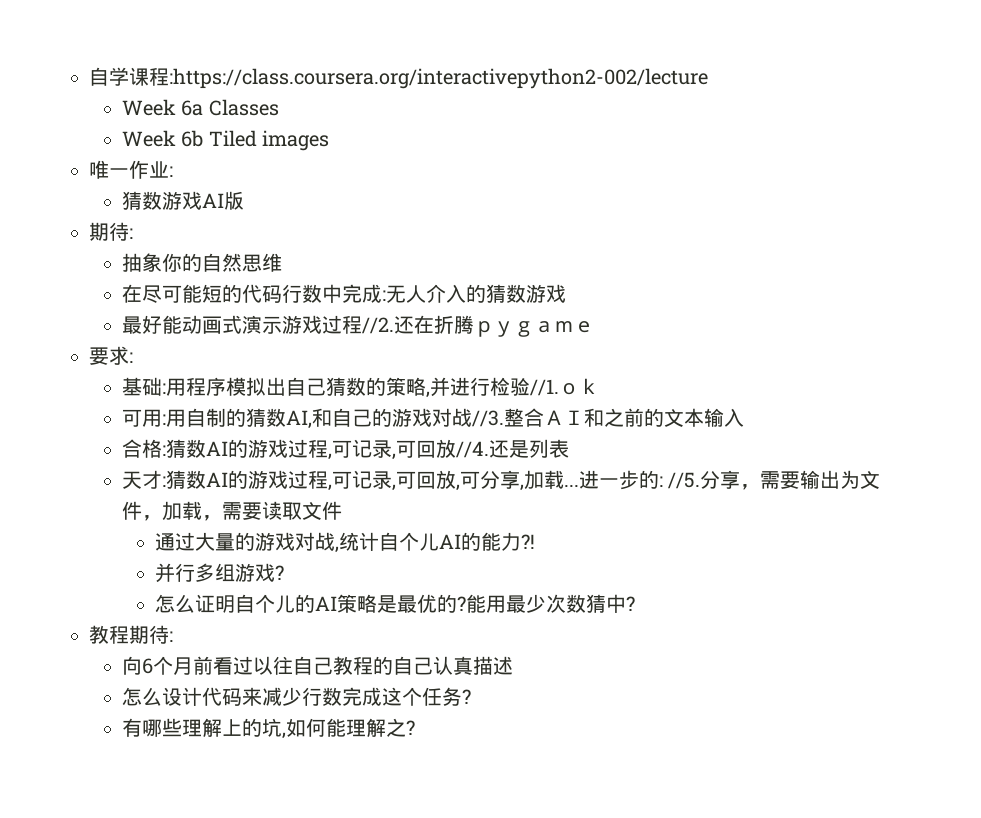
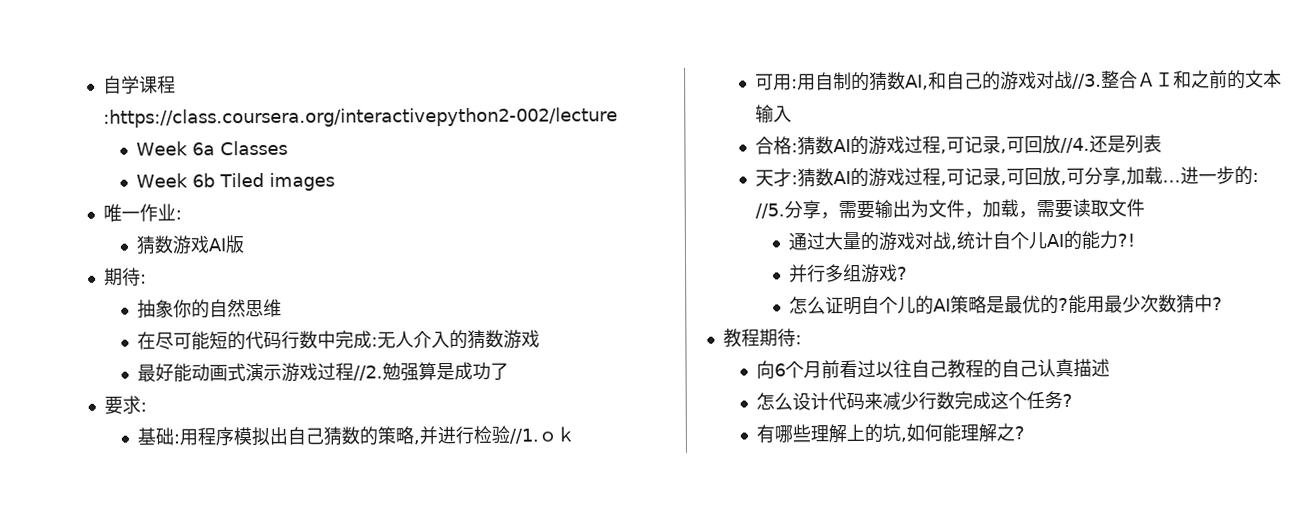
- 还在折腾ｐｙｇａｍｅ
+ 勉强算是成功了

